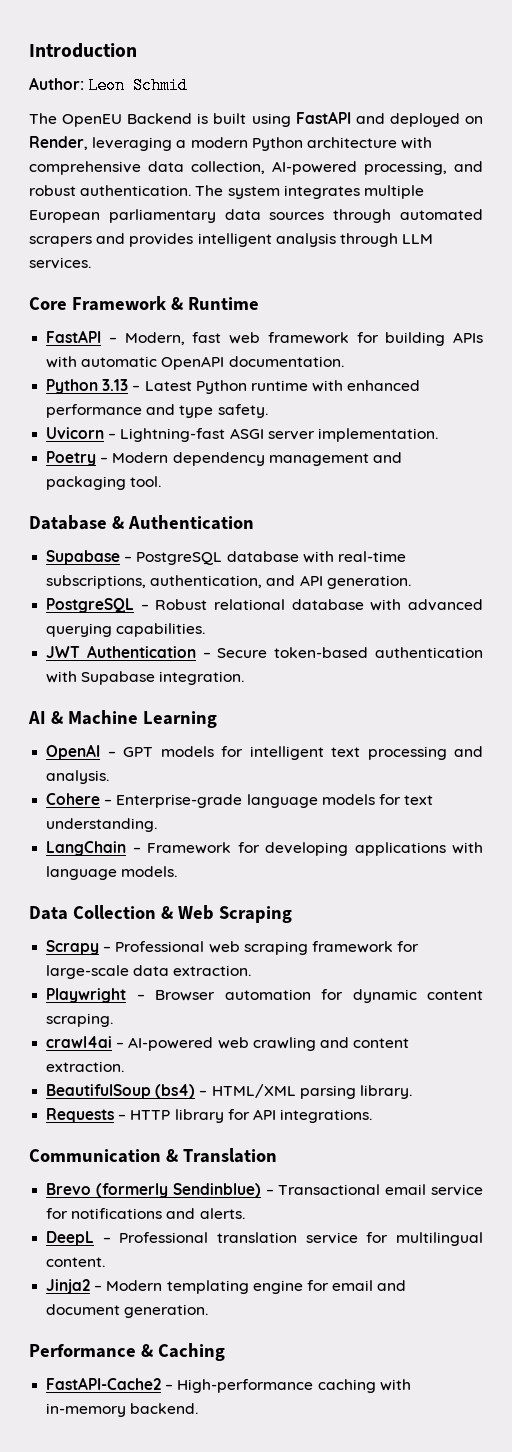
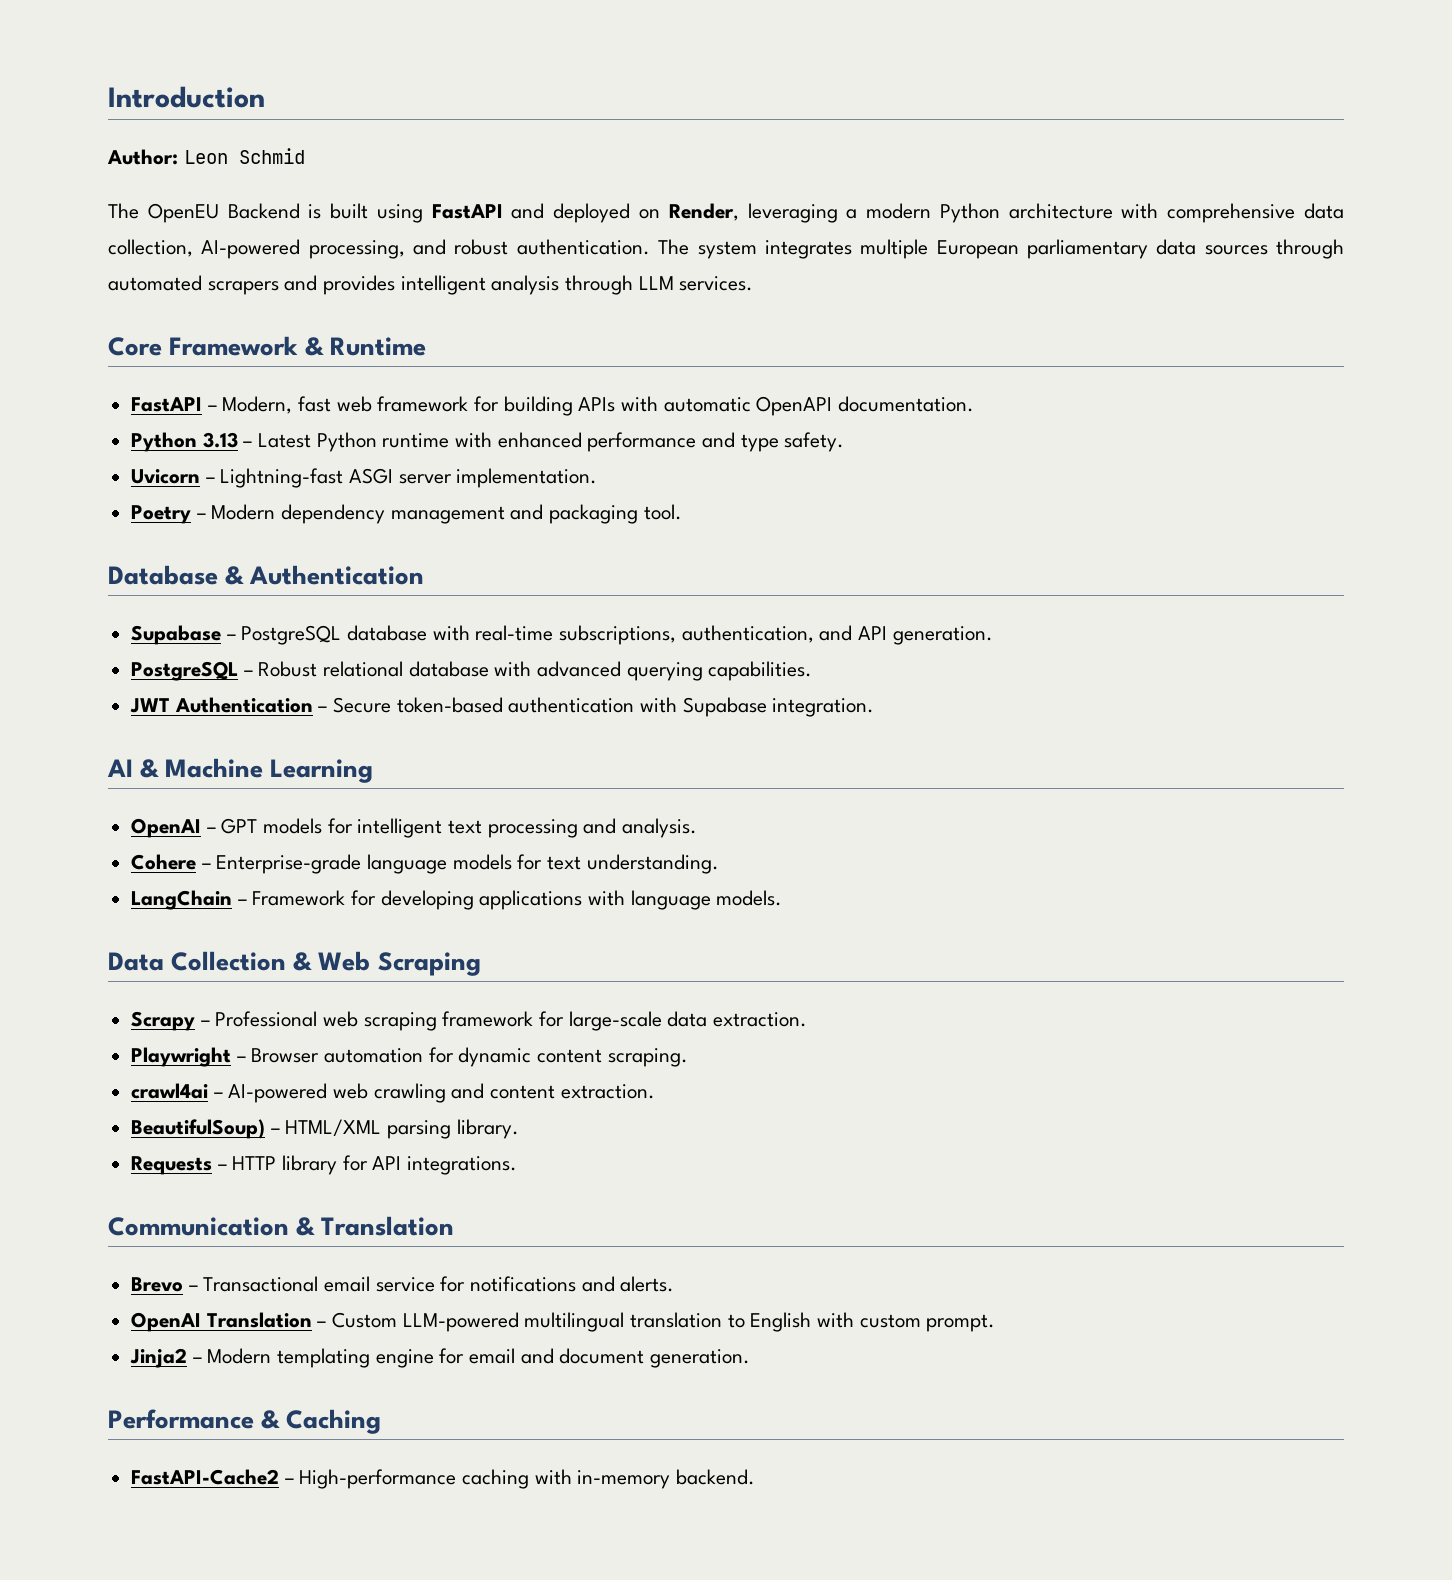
- BeautifulSoup (bs4) – HTML/XML parsing library.
+ BeautifulSoup) – HTML/XML parsing library.
- Brevo (formerly Sendinblue) – Transactional email service for notifications and alerts.
+ Brevo – Transactional email service for notifications and alerts.
- DeepL – Professional translation service for multilingual content.
+ OpenAI Translation – Custom LLM-powered multilingual translation to English with custom prompt.

